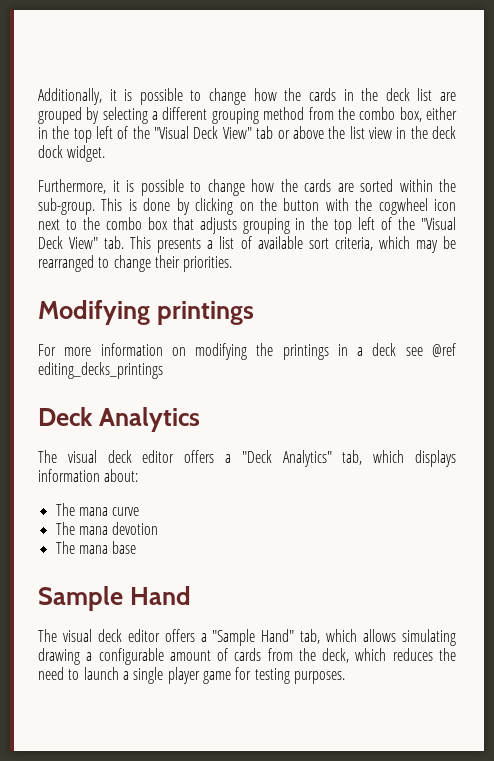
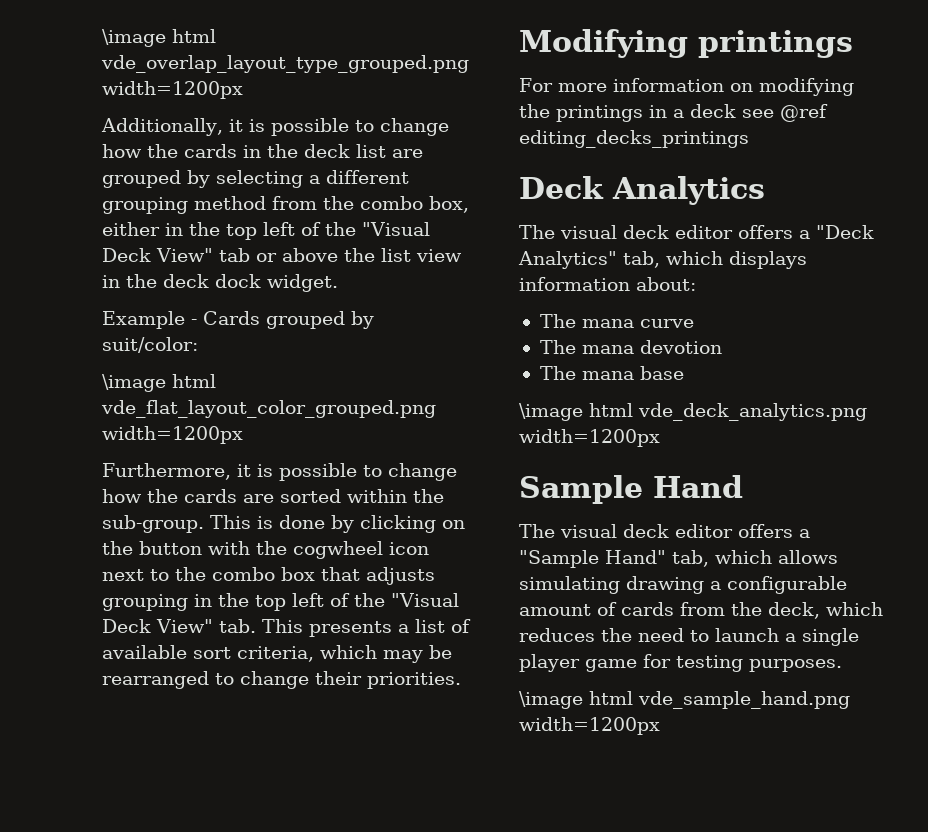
+ \image html vde_overlap_layout_type_grouped.png width=1200px
+ Example - Cards grouped by suit/color:
+ \image html vde_flat_layout_color_grouped.png width=1200px
+ \image html vde_deck_analytics.png width=1200px
+ \image html vde_sample_hand.png width=1200px

